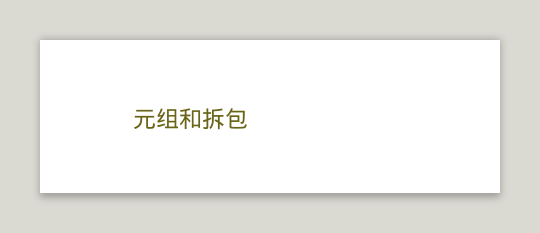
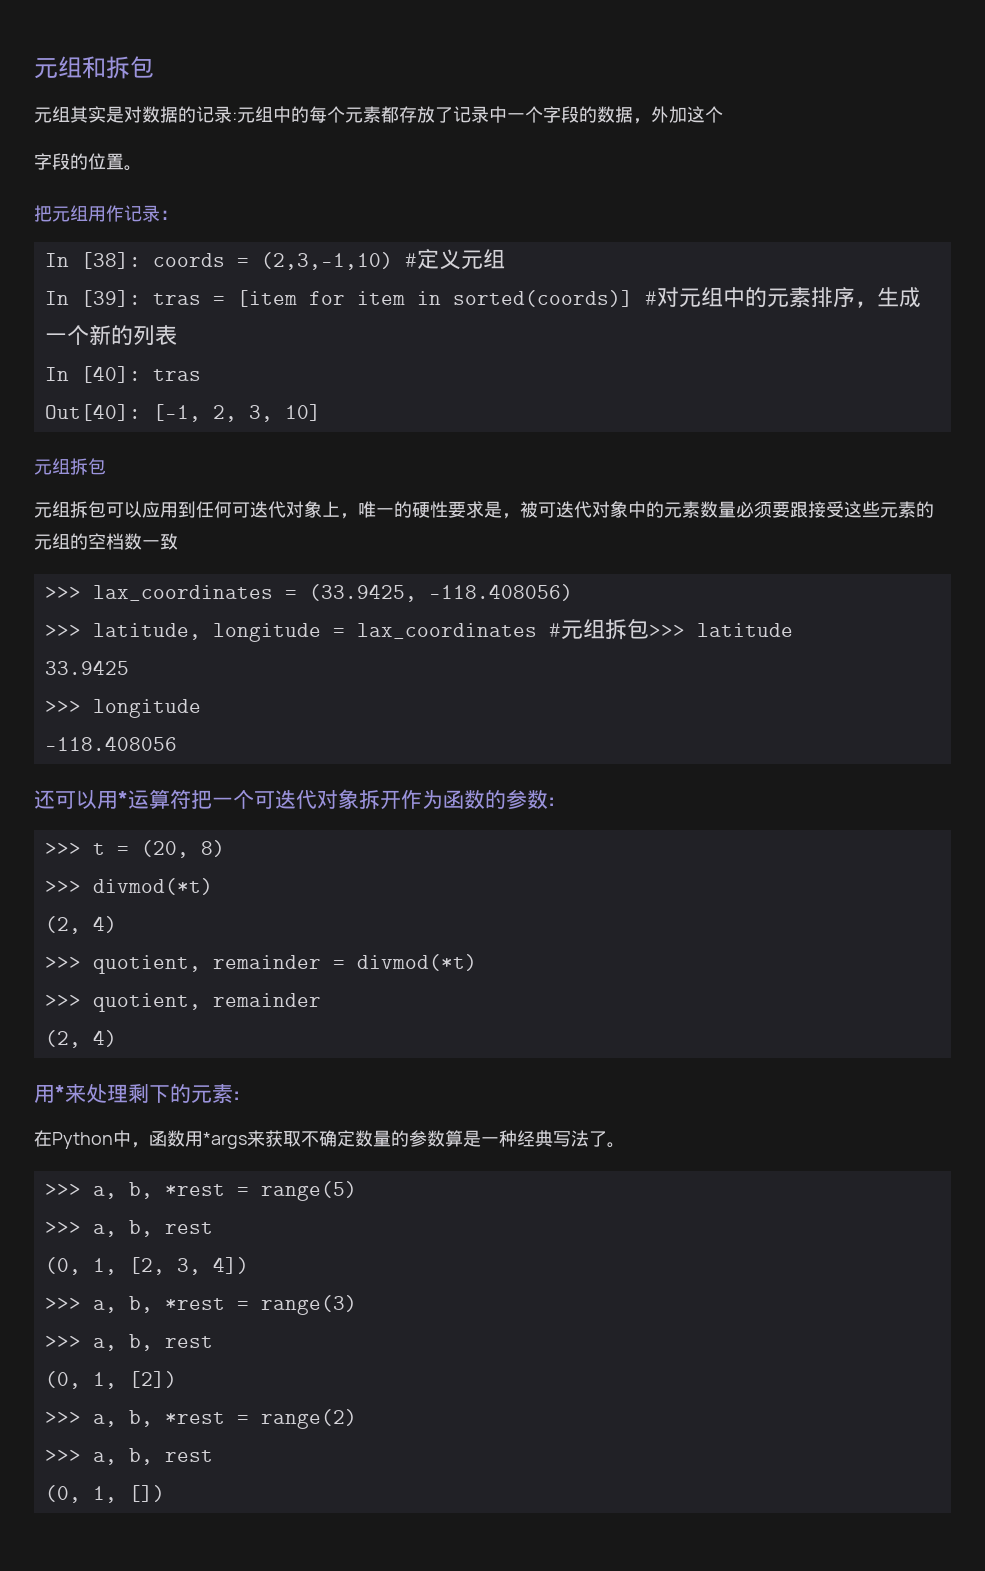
+ 元组其实是对数据的记录:元组中的每个元素都存放了记录中一个字段的数据，外加这个
+ 字段的位置。
+ 把元组用作记录：
+ In [38]: coords = (2,3,-1,10) #定义元组
+ In [39]: tras = [item for item in sorted(coords)] #对元组中的元素排序，生成一个新的列表
+ In [40]: tras
+ Out[40]: [-1, 2, 3, 10]
+ 元组拆包
+ 元组拆包可以应用到任何可迭代对象上，唯一的硬性要求是，被可迭代对象中的元素数量必须要跟接受这些元素的元组的空档数一致
+ >>> lax_coordinates = (33.9425, -118.408056)
+ >>> latitude, longitude = lax_coordinates #元组拆包>>> latitude
+ 33.9425
+ >>> longitude
+ -118.408056
+ 还可以用*运算符把一个可迭代对象拆开作为函数的参数:
+ >>> t = (20, 8)
+ >>> divmod(*t)
+ (2, 4)
+ >>> quotient, remainder = divmod(*t)
+ >>> quotient, remainder
+ (2, 4)
+ 用*来处理剩下的元素:
+ 在Python中，函数用*args来获取不确定数量的参数算是一种经典写法了。
+ >>> a, b, *rest = range(5)
+ >>> a, b, rest
+ (0, 1, [2, 3, 4])
+ >>> a, b, *rest = range(3)
+ >>> a, b, rest
+ (0, 1, [2])
+ >>> a, b, *rest = range(2)
+ >>> a, b, rest
+ (0, 1, [])

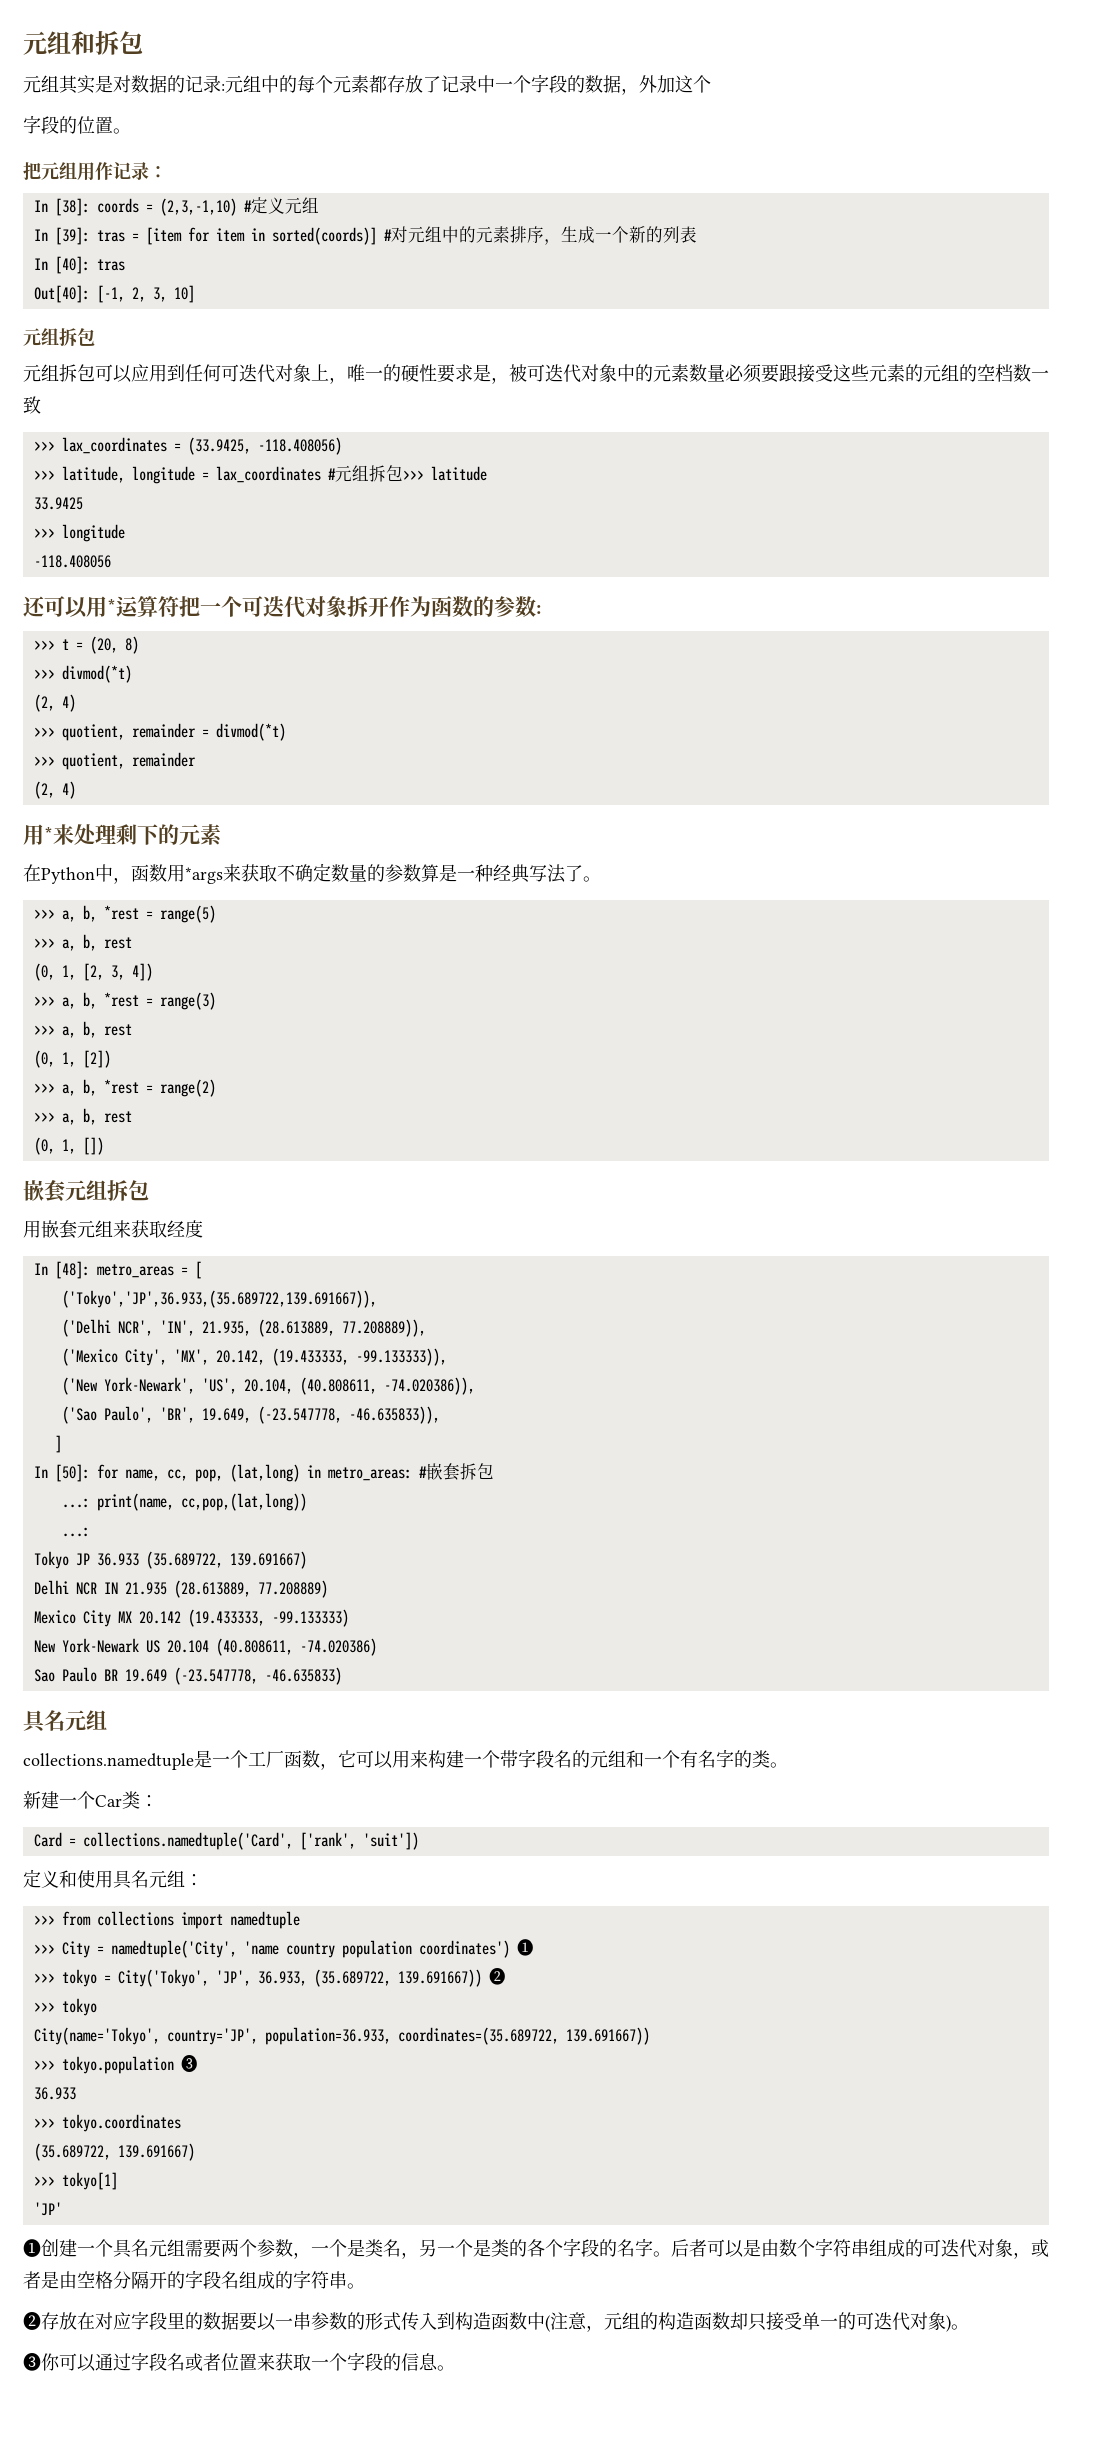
- 用*来处理剩下的元素:
+ 用*来处理剩下的元素
+ 嵌套元组拆包
+ 用嵌套元组来获取经度
+ In [48]: metro_areas = [
+ ('Tokyo','JP',36.933,(35.689722,139.691667)),
+ ('Delhi NCR', 'IN', 21.935, (28.613889, 77.208889)),
+ ('Mexico City', 'MX', 20.142, (19.433333, -99.133333)),
+ ('New York-Newark', 'US', 20.104, (40.808611, -74.020386)),
+ ('Sao Paulo', 'BR', 19.649, (-23.547778, -46.635833)),
+ ]
+ In [50]: for name, cc, pop, (lat,long) in metro_areas: #嵌套拆包
+ ...: print(name, cc,pop,(lat,long))
+ ...:
+ Tokyo JP 36.933 (35.689722, 139.691667)
+ Delhi NCR IN 21.935 (28.613889, 77.208889)
+ Mexico City MX 20.142 (19.433333, -99.133333)
+ New York-Newark US 20.104 (40.808611, -74.020386)
+ Sao Paulo BR 19.649 (-23.547778, -46.635833)
+ 具名元组
+ collections.namedtuple是一个工厂函数，它可以用来构建一个带字段名的元组和一个有名字的类。
+ 新建一个Car类：
+ Card = collections.namedtuple('Card', ['rank', 'suit'])
+ 定义和使用具名元组：
+ >>> from collections import namedtuple
+ >>> City = namedtuple('City', 'name country population coordinates') ➊
+ >>> tokyo = City('Tokyo', 'JP', 36.933, (35.689722, 139.691667)) ➋
+ >>> tokyo
+ City(name='Tokyo', country='JP', population=36.933, coordinates=(35.689722, 139.691667))
+ >>> tokyo.population ➌
+ 36.933
+ >>> tokyo.coordinates
+ (35.689722, 139.691667)
+ >>> tokyo[1]
+ 'JP'
+ ➊创建一个具名元组需要两个参数，一个是类名，另一个是类的各个字段的名字。后者可以是由数个字符串组成的可迭代对象，或者是由空格分隔开的字段名组成的字符串。
+ ➋存放在对应字段里的数据要以一串参数的形式传入到构造函数中(注意，元组的构造函数却只接受单一的可迭代对象)。
+ ➌你可以通过字段名或者位置来获取一个字段的信息。

